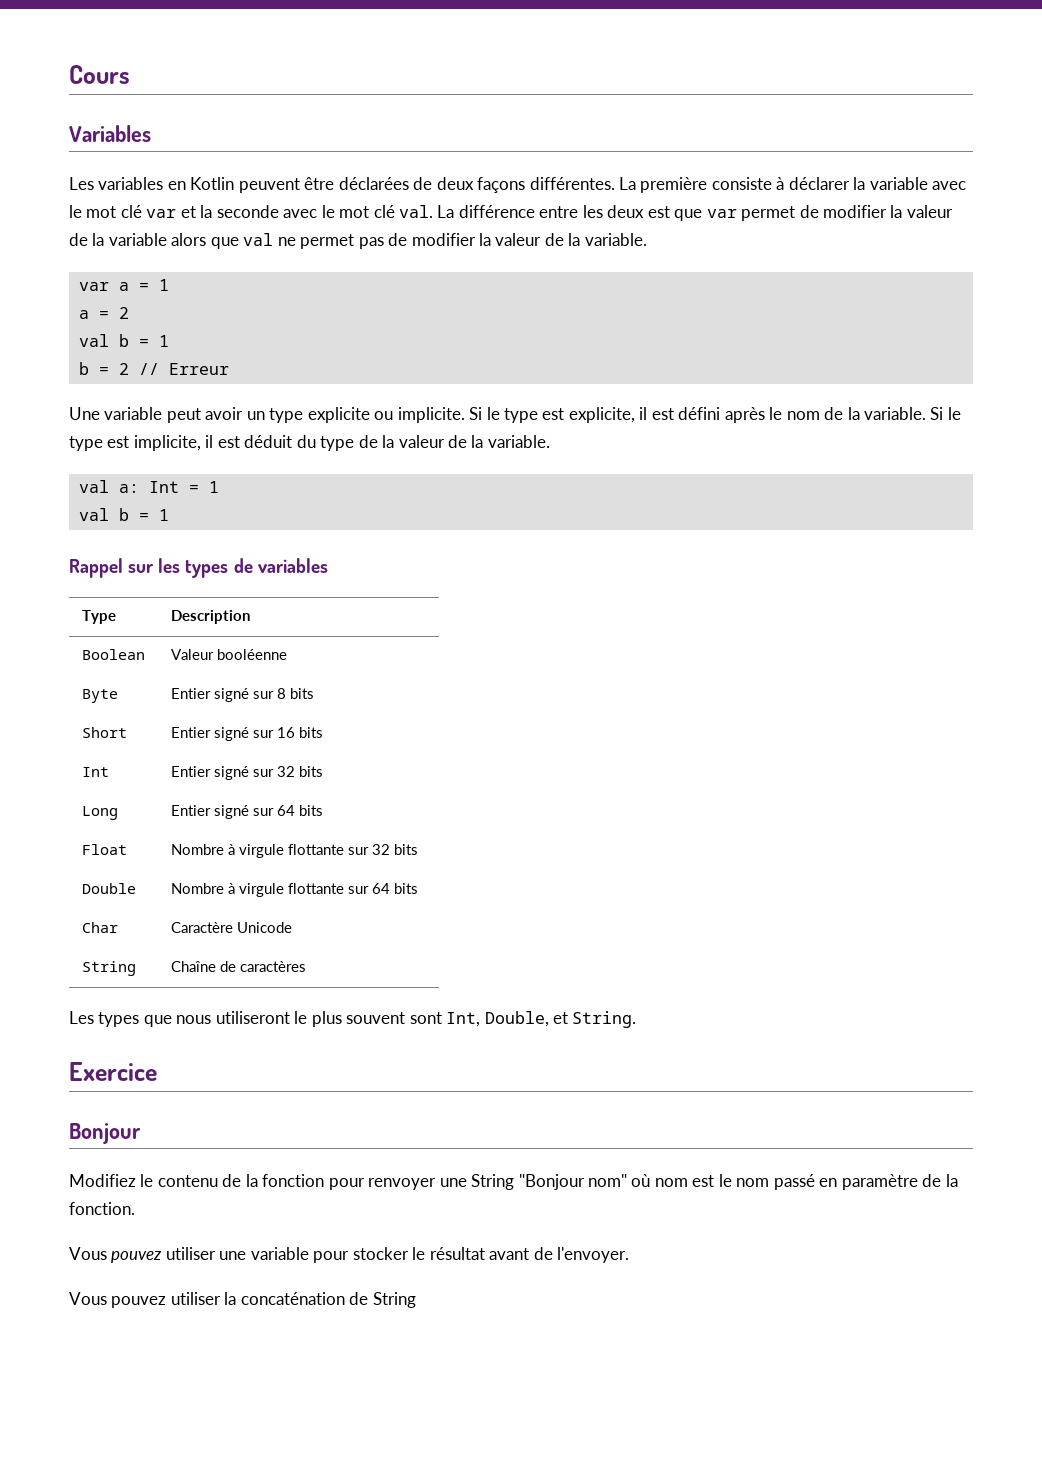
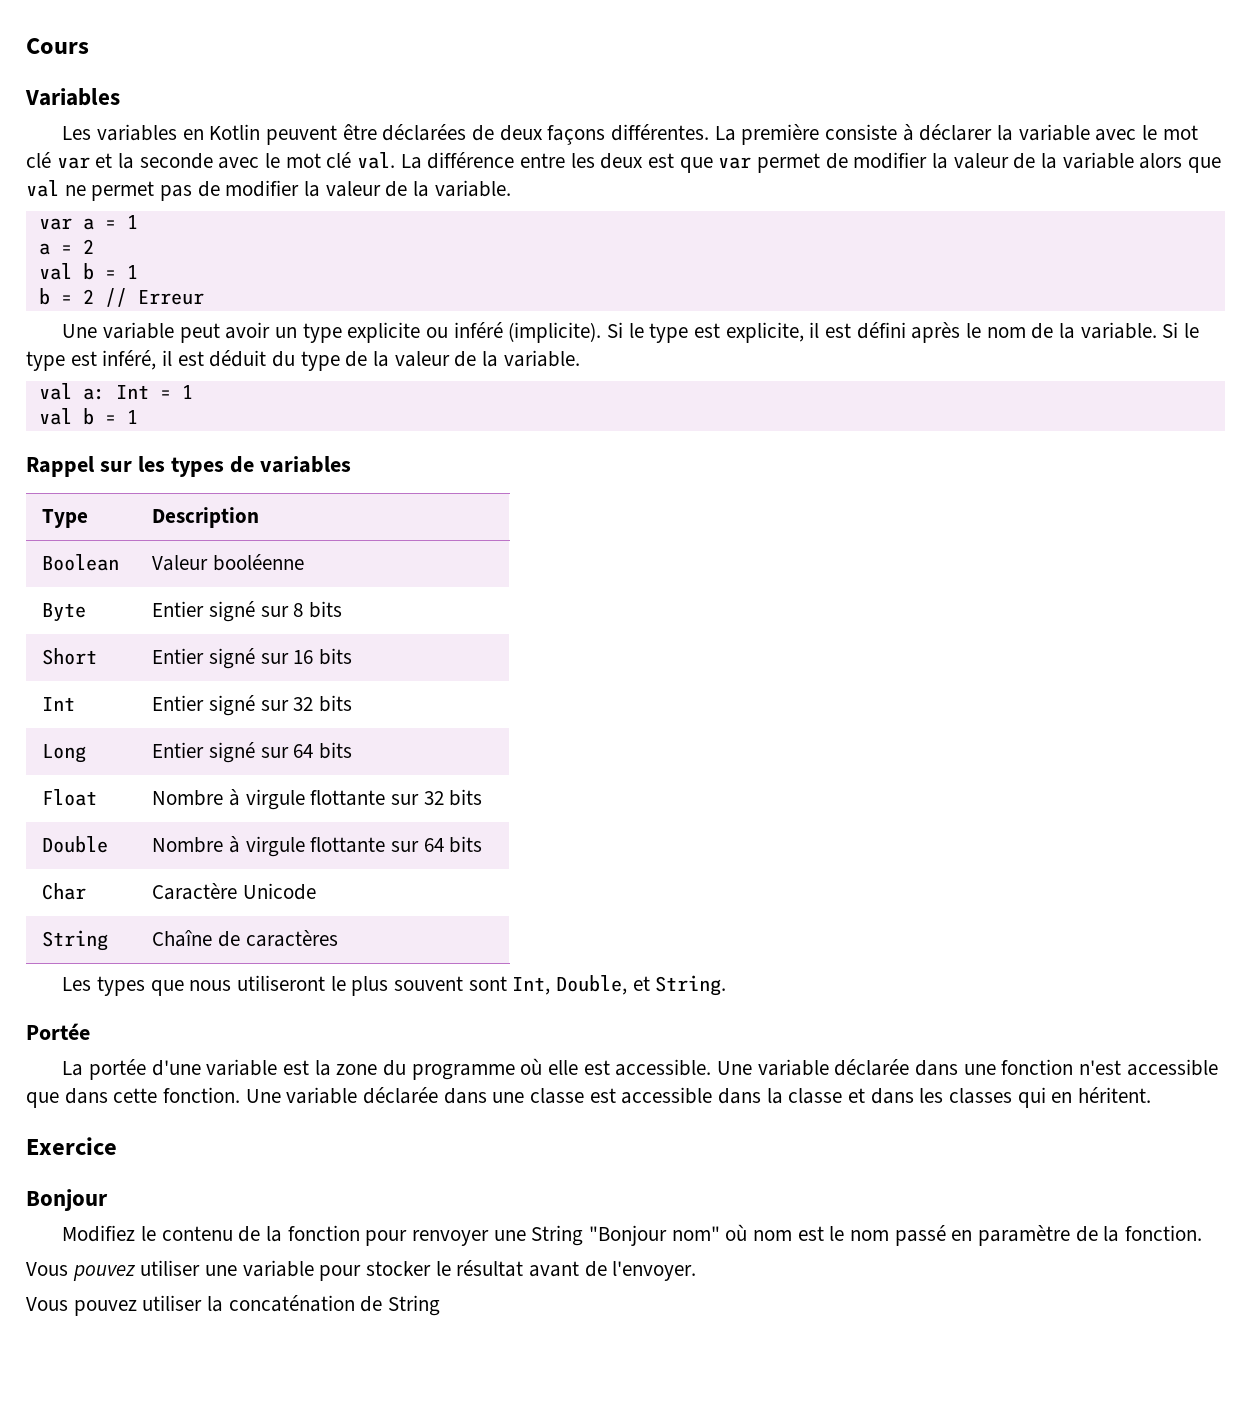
- Une variable peut avoir un type explicite ou implicite.
+ Une variable peut avoir un type explicite ou inféré (implicite).
- Si le type est implicite, il est déduit du type de la valeur de la variable.
+ Si le type est inféré, il est déduit du type de la valeur de la variable.
+ Portée
+ La portée d'une variable est la zone du programme où elle est accessible. Une variable déclarée dans une fonction n'est accessible que dans cette fonction. Une variable déclarée dans une classe est accessible dans la classe et dans les classes qui en héritent.

